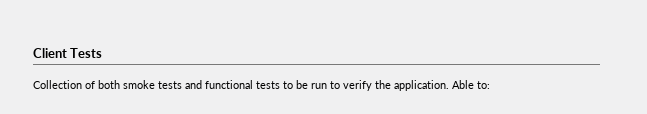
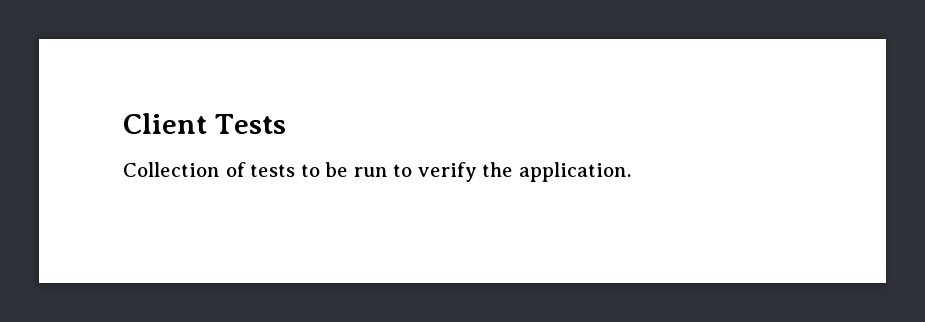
- Collection of both smoke tests and functional tests to be run to verify the application. Able to:
+ Collection of tests to be run to verify the application.

